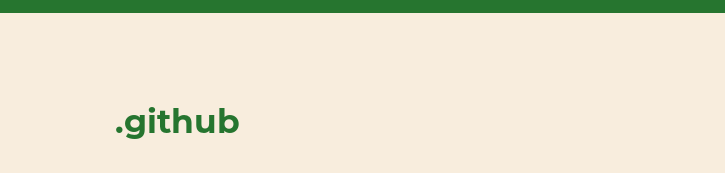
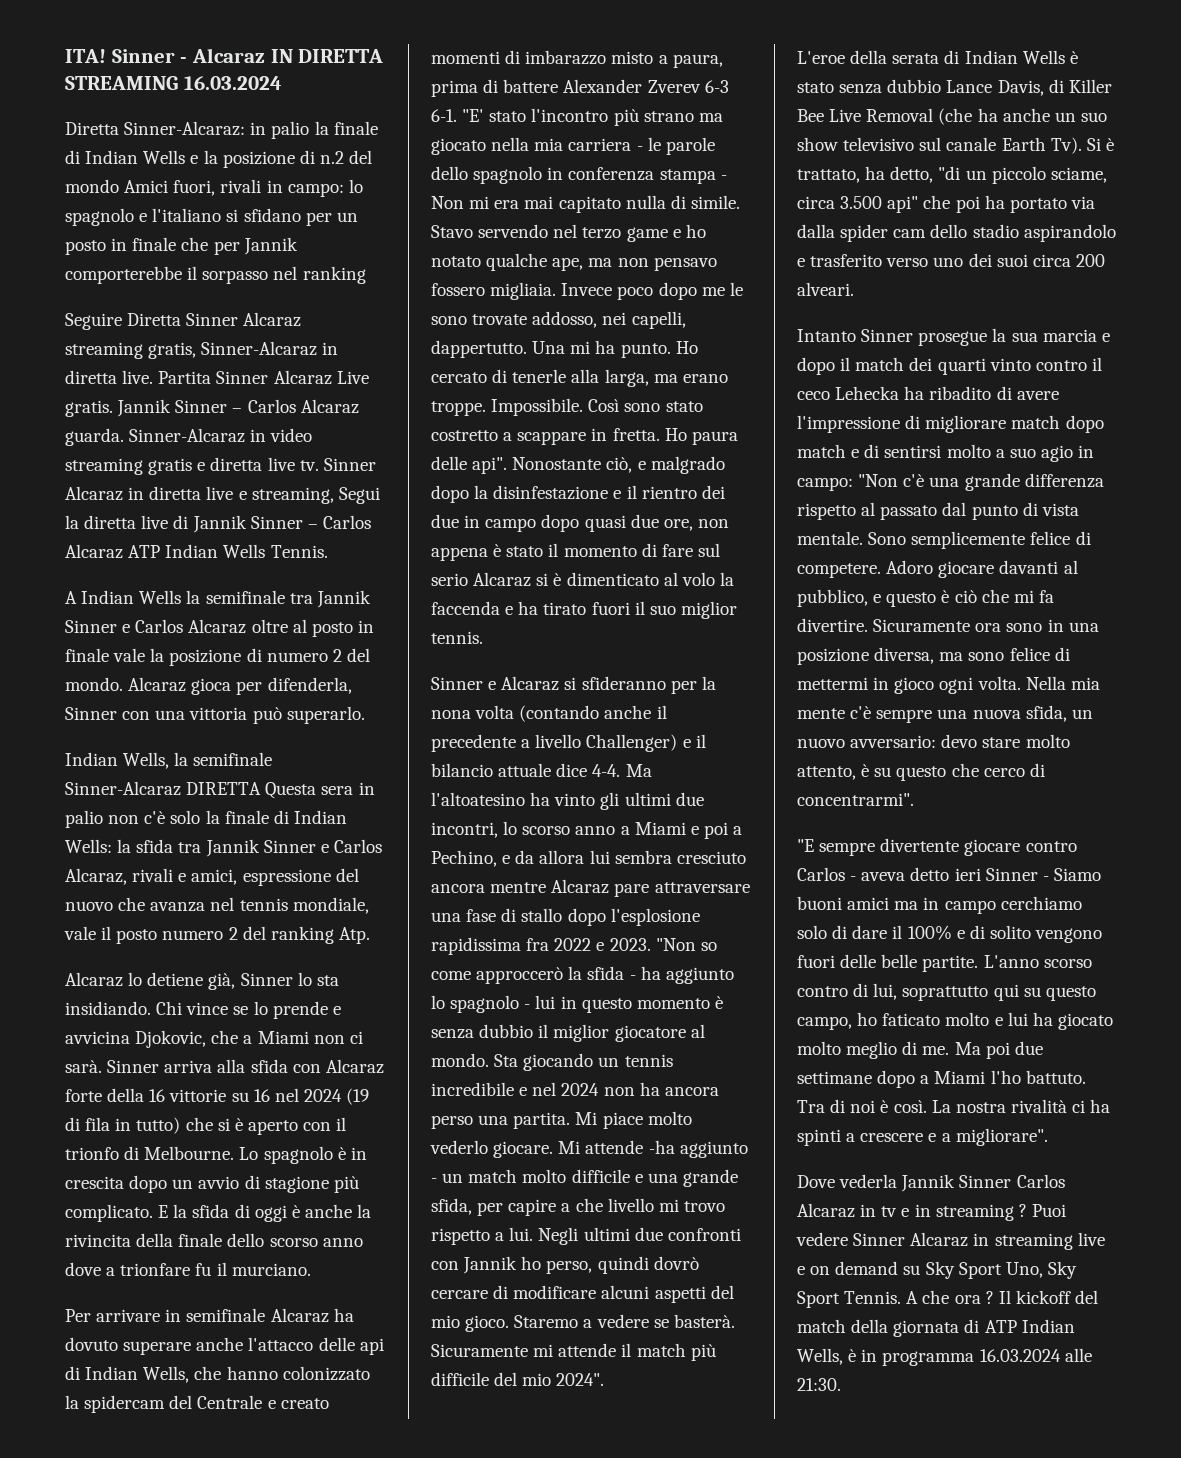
- .github
+ ITA! Sinner - Alcaraz IN DIRETTA STREAMING 16.03.2024
+ Diretta Sinner-Alcaraz: in palio la finale di Indian Wells e la posizione di n.2 del mondo Amici fuori, rivali in campo: lo spagnolo e l'italiano si sfidano per un posto in finale che per Jannik comporterebbe il sorpasso nel ranking
+ Seguire Diretta Sinner Alcaraz streaming gratis, Sinner-Alcaraz in diretta live. Partita Sinner Alcaraz Live gratis. Jannik Sinner – Carlos Alcaraz guarda. Sinner-Alcaraz in video streaming gratis e diretta live tv. Sinner Alcaraz in diretta live e streaming, Segui la diretta live di Jannik Sinner – Carlos Alcaraz ATP Indian Wells Tennis.
+ A Indian Wells la semifinale tra Jannik Sinner e Carlos Alcaraz oltre al posto in finale vale la posizione di numero 2 del mondo. Alcaraz gioca per difenderla, Sinner con una vittoria può superarlo.
+ Indian Wells, la semifinale Sinner-Alcaraz DIRETTA Questa sera in palio non c'è solo la finale di Indian Wells: la sfida tra Jannik Sinner e Carlos Alcaraz, rivali e amici, espressione del nuovo che avanza nel tennis mondiale, vale il posto numero 2 del ranking Atp.
+ Alcaraz lo detiene già, Sinner lo sta insidiando. Chi vince se lo prende e avvicina Djokovic, che a Miami non ci sarà. Sinner arriva alla sfida con Alcaraz forte della 16 vittorie su 16 nel 2024 (19 di fila in tutto) che si è aperto con il trionfo di Melbourne. Lo spagnolo è in crescita dopo un avvio di stagione più complicato. E la sfida di oggi è anche la rivincita della finale dello scorso anno dove a trionfare fu il murciano.
+ Per arrivare in semifinale Alcaraz ha dovuto superare anche l'attacco delle api di Indian Wells, che hanno colonizzato la spidercam del Centrale e creato momenti di imbarazzo misto a paura, prima di battere Alexander Zverev 6-3 6-1. "E' stato l'incontro più strano ma giocato nella mia carriera - le parole dello spagnolo in conferenza stampa - Non mi era mai capitato nulla di simile. Stavo servendo nel terzo game e ho notato qualche ape, ma non pensavo fossero migliaia. Invece poco dopo me le sono trovate addosso, nei capelli, dappertutto. Una mi ha punto. Ho cercato di tenerle alla larga, ma erano troppe. Impossibile. Così sono stato costretto a scappare in fretta. Ho paura delle api". Nonostante ciò, e malgrado dopo la disinfestazione e il rientro dei due in campo dopo quasi due ore, non appena è stato il momento di fare sul serio Alcaraz si è dimenticato al volo la faccenda e ha tirato fuori il suo miglior tennis.
+ Sinner e Alcaraz si sfideranno per la nona volta (contando anche il precedente a livello Challenger) e il bilancio attuale dice 4-4. Ma l'altoatesino ha vinto gli ultimi due incontri, lo scorso anno a Miami e poi a Pechino, e da allora lui sembra cresciuto ancora mentre Alcaraz pare attraversare una fase di stallo dopo l'esplosione rapidissima fra 2022 e 2023. "Non so come approccerò la sfida - ha aggiunto lo spagnolo - lui in questo momento è senza dubbio il miglior giocatore al mondo. Sta giocando un tennis incredibile e nel 2024 non ha ancora perso una partita. Mi piace molto vederlo giocare. Mi attende -ha aggiunto - un match molto difficile e una grande sfida, per capire a che livello mi trovo rispetto a lui. Negli ultimi due confronti con Jannik ho perso, quindi dovrò cercare di modificare alcuni aspetti del mio gioco. Staremo a vedere se basterà. Sicuramente mi attende il match più difficile del mio 2024".
+ L'eroe della serata di Indian Wells è stato senza dubbio Lance Davis, di Killer Bee Live Removal (che ha anche un suo show televisivo sul canale Earth Tv). Si è trattato, ha detto, "di un piccolo sciame, circa 3.500 api" che poi ha portato via dalla spider cam dello stadio aspirandolo e trasferito verso uno dei suoi circa 200 alveari.
+ Intanto Sinner prosegue la sua marcia e dopo il match dei quarti vinto contro il ceco Lehecka ha ribadito di avere l'impressione di migliorare match dopo match e di sentirsi molto a suo agio in campo: "Non c'è una grande differenza rispetto al passato dal punto di vista mentale. Sono semplicemente felice di competere. Adoro giocare davanti al pubblico, e questo è ciò che mi fa divertire. Sicuramente ora sono in una posizione diversa, ma sono felice di mettermi in gioco ogni volta. Nella mia mente c'è sempre una nuova sfida, un nuovo avversario: devo stare molto attento, è su questo che cerco di concentrarmi".
+ "E sempre divertente giocare contro Carlos - aveva detto ieri Sinner - Siamo buoni amici ma in campo cerchiamo solo di dare il 100% e di solito vengono fuori delle belle partite. L'anno scorso contro di lui, soprattutto qui su questo campo, ho faticato molto e lui ha giocato molto meglio di me. Ma poi due settimane dopo a Miami l'ho battuto. Tra di noi è così. La nostra rivalità ci ha spinti a crescere e a migliorare".
+ Dove vederla Jannik Sinner Carlos Alcaraz in tv e in streaming ? Puoi vedere Sinner Alcaraz in streaming live e on demand su Sky Sport Uno, Sky Sport Tennis. A che ora ? Il kickoff del match della giornata di ATP Indian Wells, è in programma 16.03.2024 alle 21:30.

